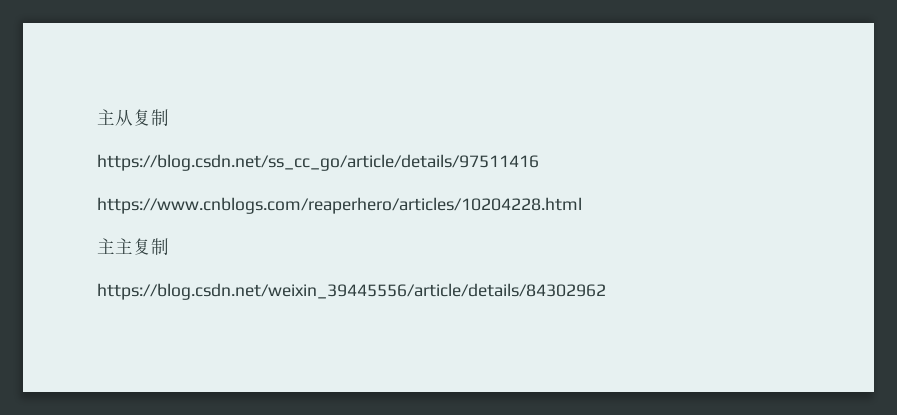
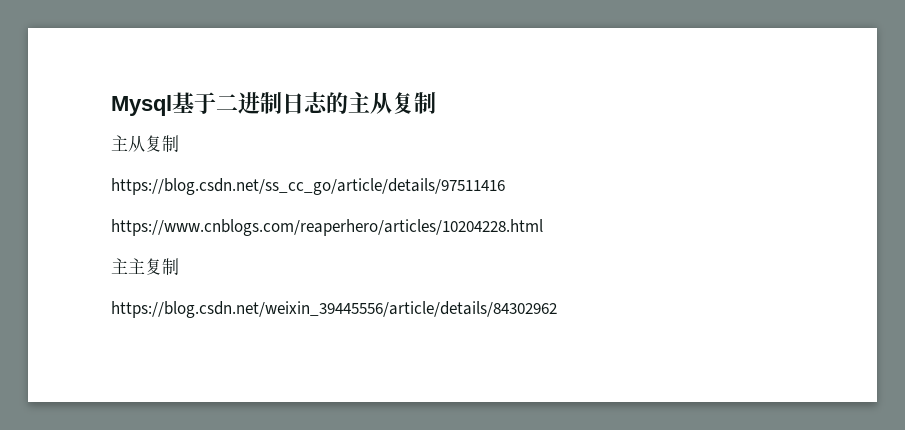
+ Mysql基于二进制日志的主从复制

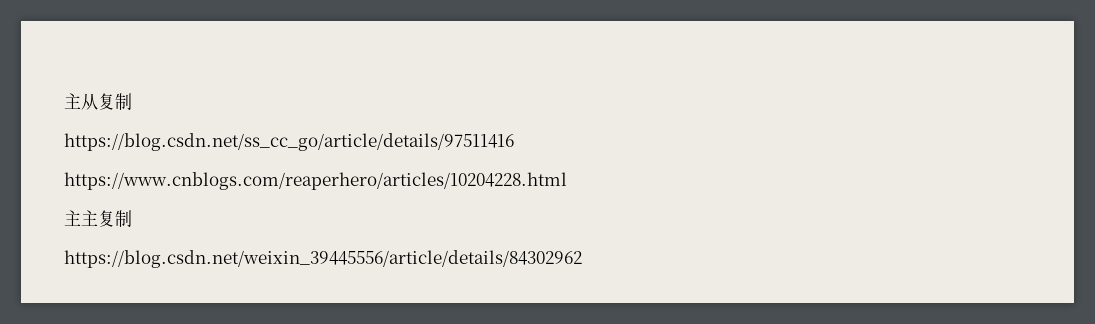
- Mysql基于二进制日志的主从复制

